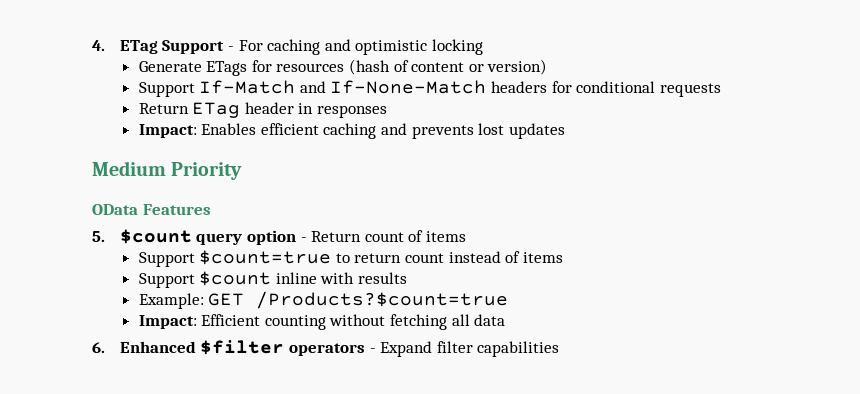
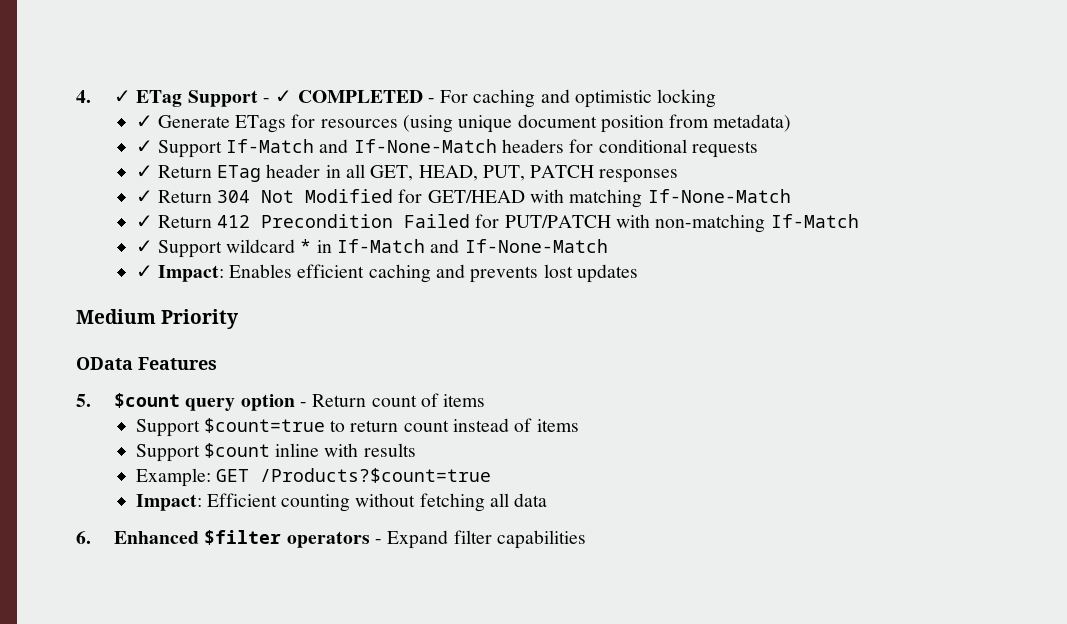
- 4. ETag Support - For caching and optimistic locking
+ 4. ✓ ETag Support - ✓ COMPLETED - For caching and optimistic locking
- Generate ETags for resources (hash of content or version)
- Support If-Match and If-None-Match headers for conditional requests
+ ✓ Generate ETags for resources (using unique document position from metadata)
+ ✓ Support If-Match and If-None-Match headers for conditional requests
- Return ETag header in responses
- Impact: Enables efficient caching and prevents lost updates
+ ✓ Return ETag header in all GET, HEAD, PUT, PATCH responses
+ ✓ Return 304 Not Modified for GET/HEAD with matching If-None-Match
+ ✓ Return 412 Precondition Failed for PUT/PATCH with non-matching If-Match
+ ✓ Support wildcard * in If-Match and If-None-Match
+ ✓ Impact: Enables efficient caching and prevents lost updates

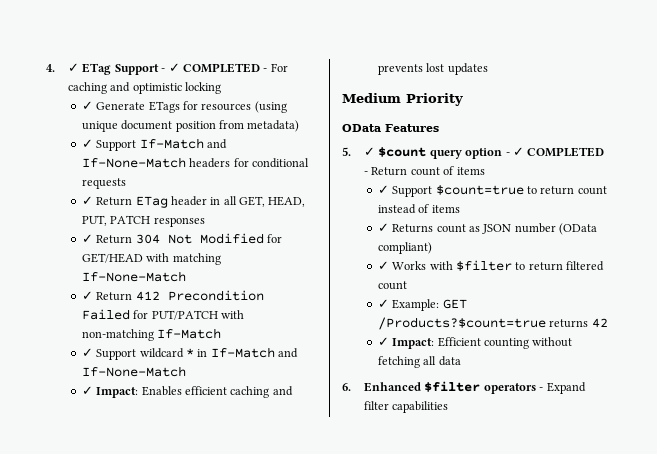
- 5. $count query option - Return count of items
+ 5. ✓ $count query option - ✓ COMPLETED - Return count of items
- Support $count=true to return count instead of items
+ ✓ Support $count=true to return count instead of items
- Support $count inline with results
- Example: GET /Products?$count=true
- Impact: Efficient counting without fetching all data
+ ✓ Returns count as JSON number (OData compliant)
+ ✓ Works with $filter to return filtered count
+ ✓ Example: GET /Products?$count=true returns 42
+ ✓ Impact: Efficient counting without fetching all data

